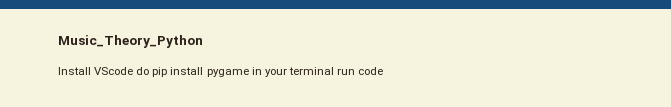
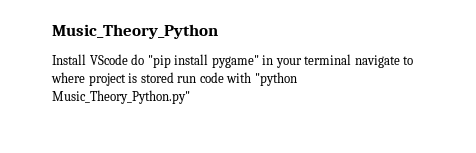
- Install VScode do pip install pygame in your terminal run code
+ Install VScode do "pip install pygame" in your terminal navigate to where project is stored run code with "python Music_Theory_Python.py"

